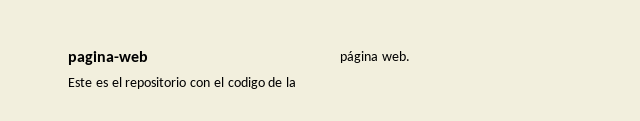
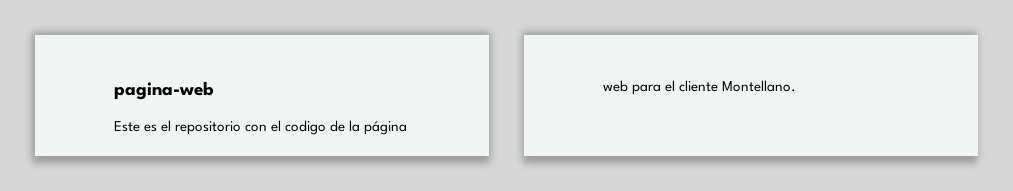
- Este es el repositorio con el codigo de la página web.
+ Este es el repositorio con el codigo de la página web para el cliente Montellano.

